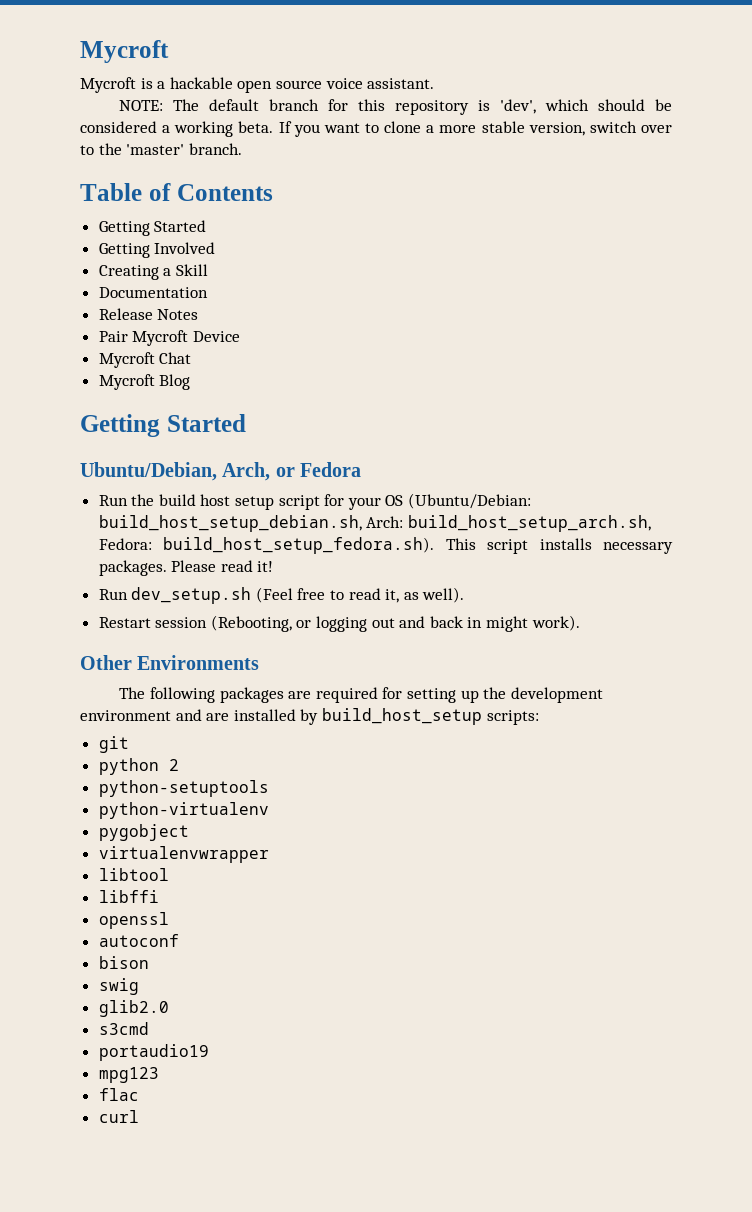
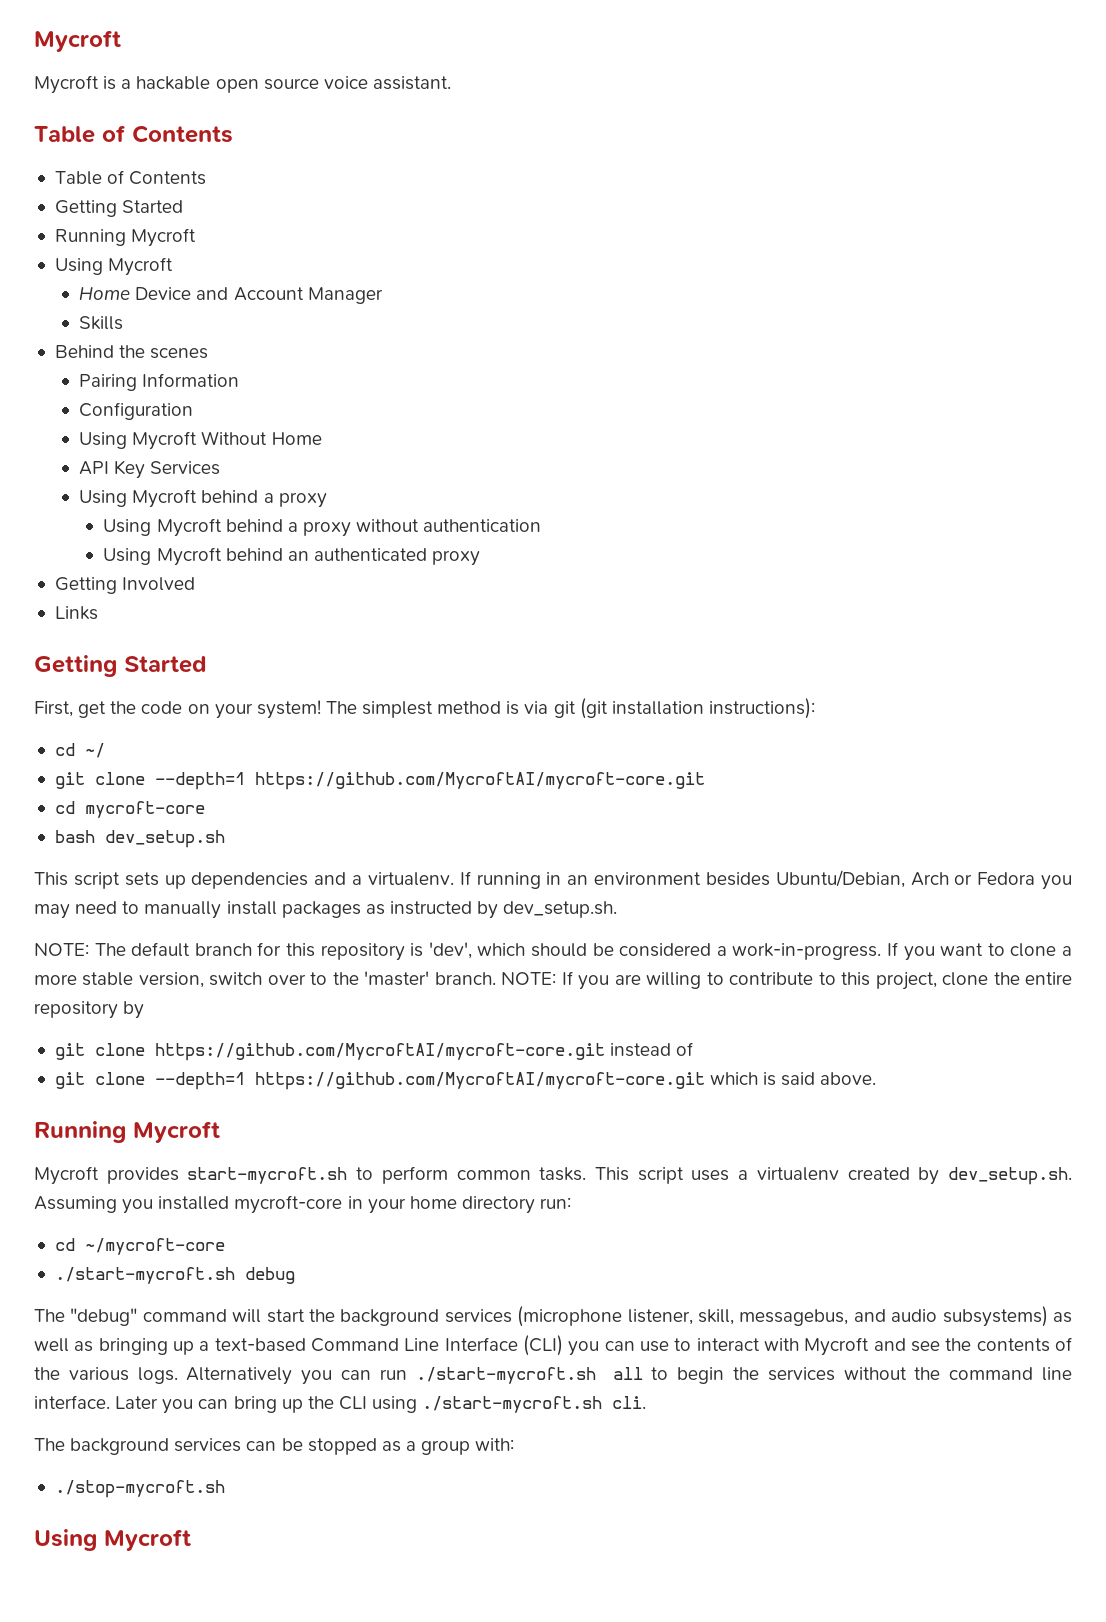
  Mycroft is a hackable open source voice assistant.
+ Table of Contents
+ Table of Contents
+ Getting Started
+ Running Mycroft
+ Using Mycroft
+ Home Device and Account Manager
+ Skills
+ Behind the scenes
+ Pairing Information
+ Configuration
+ Using Mycroft Without Home
+ API Key Services
+ Using Mycroft behind a proxy
+ Using Mycroft behind a proxy without authentication
+ Using Mycroft behind an authenticated proxy
+ Getting Involved
+ Links
+ Getting Started
+ First, get the code on your system! The simplest method is via git (git installation instructions):
+ cd ~/
+ git clone --depth=1 https://github.com/MycroftAI/mycroft-core.git
+ cd mycroft-core
+ bash dev_setup.sh
+ This script sets up dependencies and a virtualenv. If running in an environment besides Ubuntu/Debian, Arch or Fedora you may need to manually install packages as instructed by dev_setup.sh.
- NOTE: The default branch for this repository is 'dev', which should be considered a working beta.
+ NOTE: The default branch for this repository is 'dev', which should be considered a work-in-progress.
- If you want to clone a more stable version, switch over to the 'master' branch.
- Table of Contents
- Getting Started
- Getting Involved
- Creating a Skill
- Documentation
- Release Notes
- Pair Mycroft Device
- Mycroft Chat
- Mycroft Blog
- Getting Started
- Ubuntu/Debian, Arch, or Fedora
- Run the build host setup script for your OS (Ubuntu/Debian: build_host_setup_debian.sh, Arch: build_host_setup_arch.sh, Fedora: build_host_setup_fedora.sh). This script installs necessary packages. Please read it!
- Run dev_setup.sh (Feel free to read it, as well).
- Restart session (Rebooting, or logging out and back in might work).
- Other Environments
- The following packages are required for setting up the development environment and are installed by build_host_setup scripts:
- git
- python 2
- python-setuptools
- python-virtualenv
- pygobject
- virtualenvwrapper
- libtool
- libffi
- openssl
- autoconf
- bison
- swig
- glib2.0
- s3cmd
- portaudio19
- mpg123
- flac
- curl
+ If you want to clone a more stable version, switch over to the 'master' branch. NOTE: If you are willing to contribute to this project, clone the entire repository by
+ git clone https://github.com/MycroftAI/mycroft-core.git instead of
+ git clone --depth=1 https://github.com/MycroftAI/mycroft-core.git which is said above.
+ Running Mycroft
+ Mycroft provides start-mycroft.sh to perform common tasks. This script uses a virtualenv created by dev_setup.sh. Assuming you installed mycroft-core in your home directory run:
+ cd ~/mycroft-core
+ ./start-mycroft.sh debug
+ The "debug" command will start the background services (microphone listener, skill, messagebus, and audio subsystems) as well as bringing up a text-based Command Line Interface (CLI) you can use to interact with Mycroft and see the contents of the various logs. Alternatively you can run ./start-mycroft.sh all to begin the services without the command line interface. Later you can bring up the CLI using ./start-mycroft.sh cli.
+ The background services can be stopped as a group with:
+ ./stop-mycroft.sh
+ Using Mycroft

